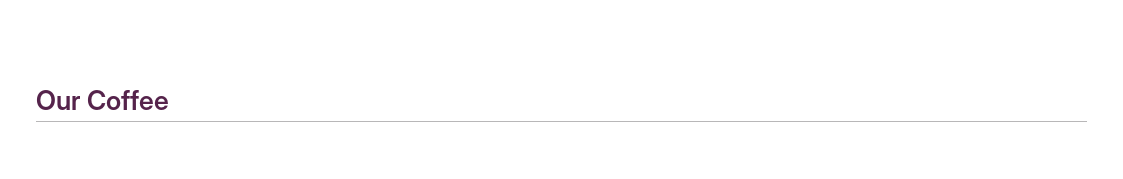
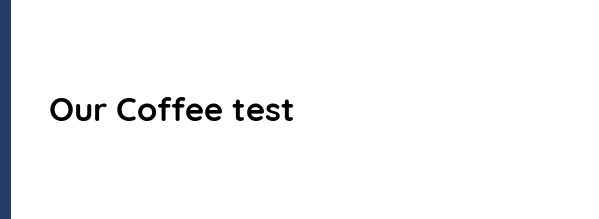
- Our Coffee
+ Our Coffee test

